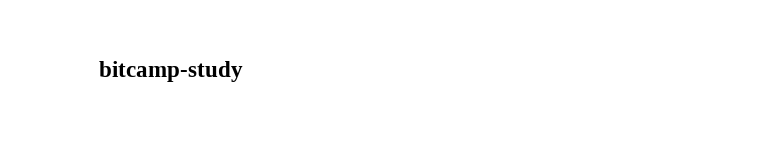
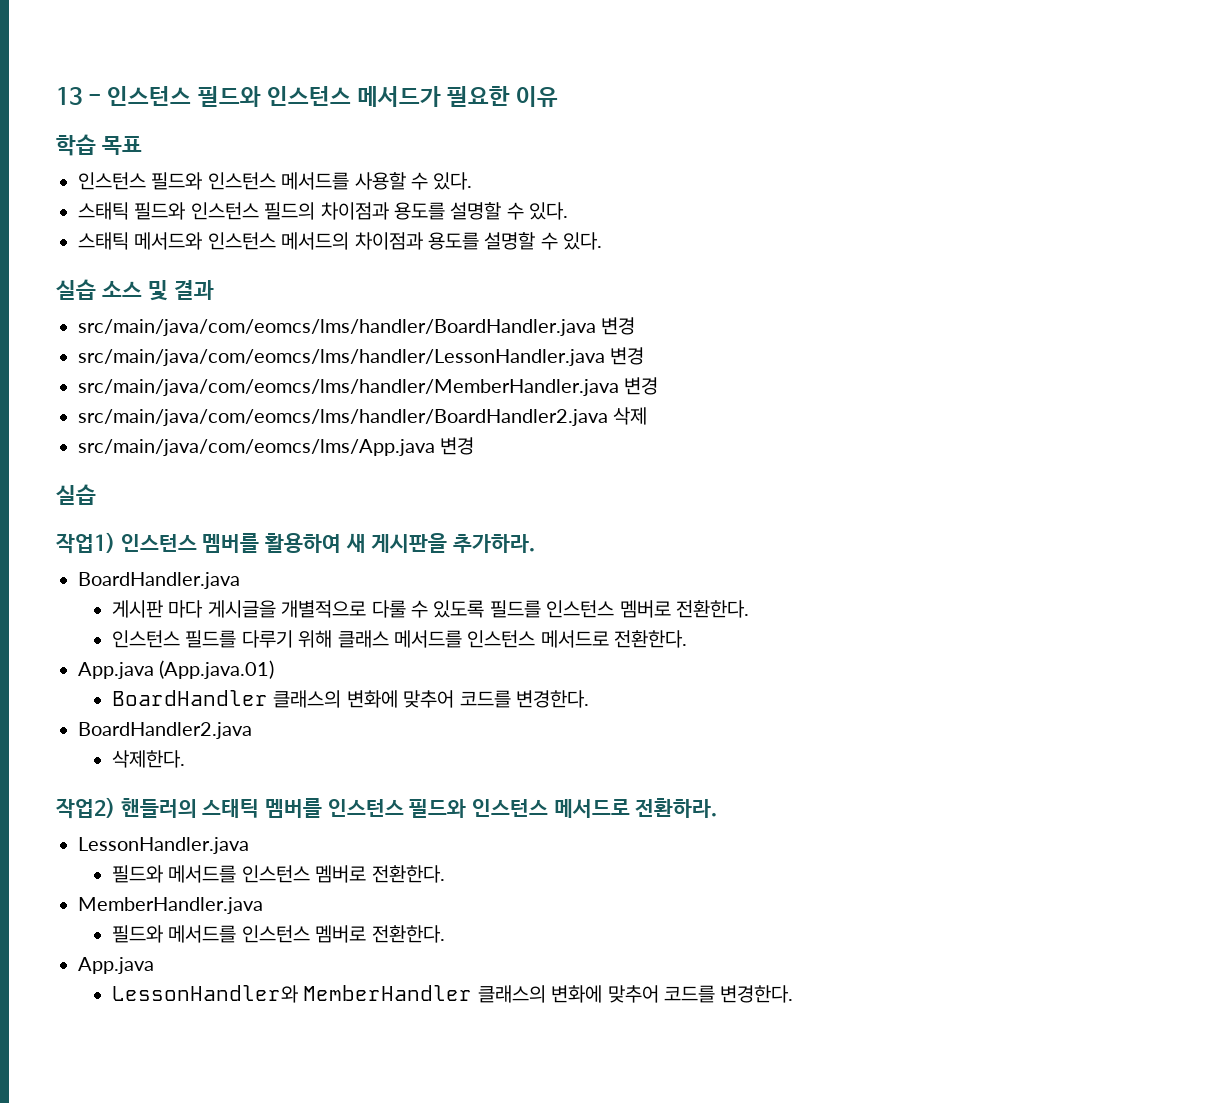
- bitcamp-study
+ 13 - 인스턴스 필드와 인스턴스 메서드가 필요한 이유
+ 학습 목표
+ 인스턴스 필드와 인스턴스 메서드를 사용할 수 있다.
+ 스태틱 필드와 인스턴스 필드의 차이점과 용도를 설명할 수 있다.
+ 스태틱 메서드와 인스턴스 메서드의 차이점과 용도를 설명할 수 있다.
+ 실습 소스 및 결과
+ src/main/java/com/eomcs/lms/handler/BoardHandler.java 변경
+ src/main/java/com/eomcs/lms/handler/LessonHandler.java 변경
+ src/main/java/com/eomcs/lms/handler/MemberHandler.java 변경
+ src/main/java/com/eomcs/lms/handler/BoardHandler2.java 삭제
+ src/main/java/com/eomcs/lms/App.java 변경
+ 실습
+ 작업1) 인스턴스 멤버를 활용하여 새 게시판을 추가하라.
+ BoardHandler.java
+ 게시판 마다 게시글을 개별적으로 다룰 수 있도록 필드를 인스턴스 멤버로 전환한다.
+ 인스턴스 필드를 다루기 위해 클래스 메서드를 인스턴스 메서드로 전환한다.
+ App.java (App.java.01)
+ BoardHandler 클래스의 변화에 맞추어 코드를 변경한다.
+ BoardHandler2.java
+ 삭제한다.
+ 작업2) 핸들러의 스태틱 멤버를 인스턴스 필드와 인스턴스 메서드로 전환하라.
+ LessonHandler.java
+ 필드와 메서드를 인스턴스 멤버로 전환한다.
+ MemberHandler.java
+ 필드와 메서드를 인스턴스 멤버로 전환한다.
+ App.java
+ LessonHandler와 MemberHandler 클래스의 변화에 맞추어 코드를 변경한다.

